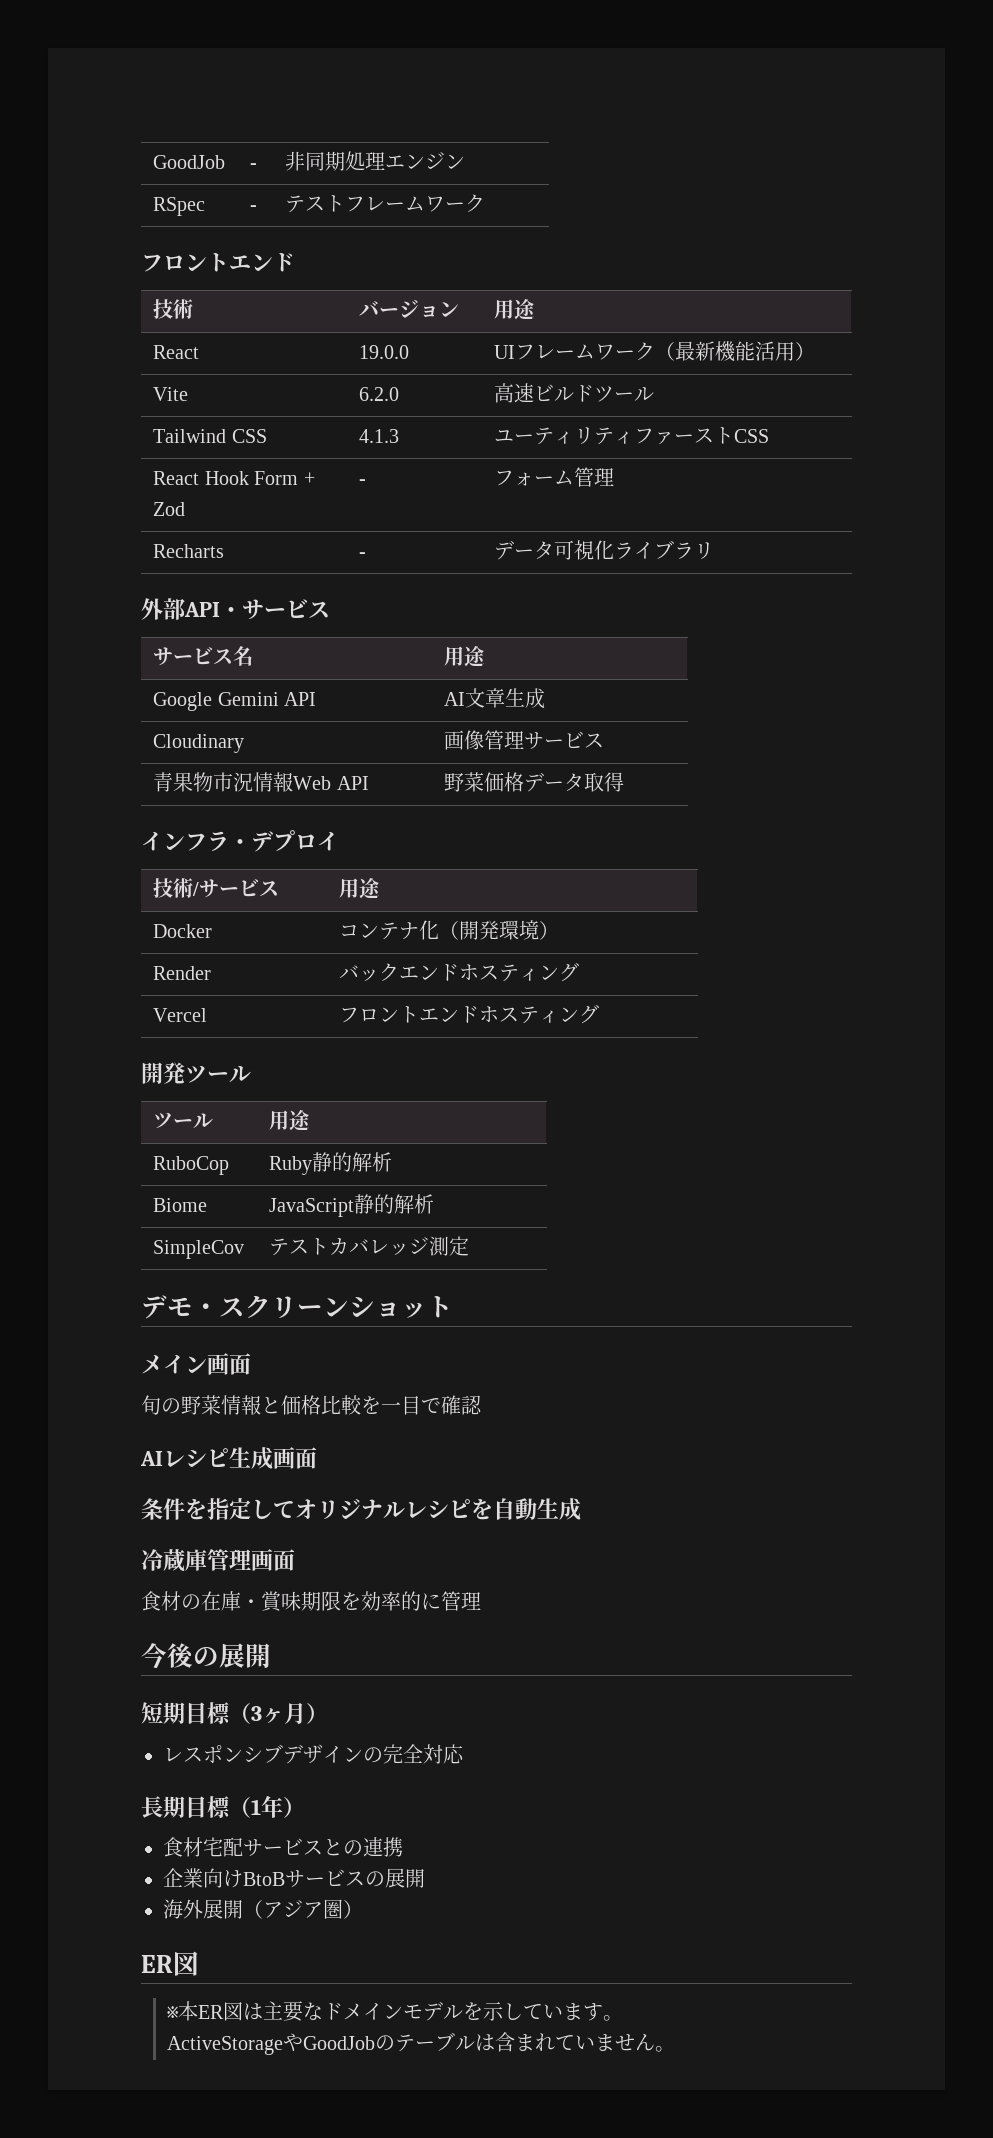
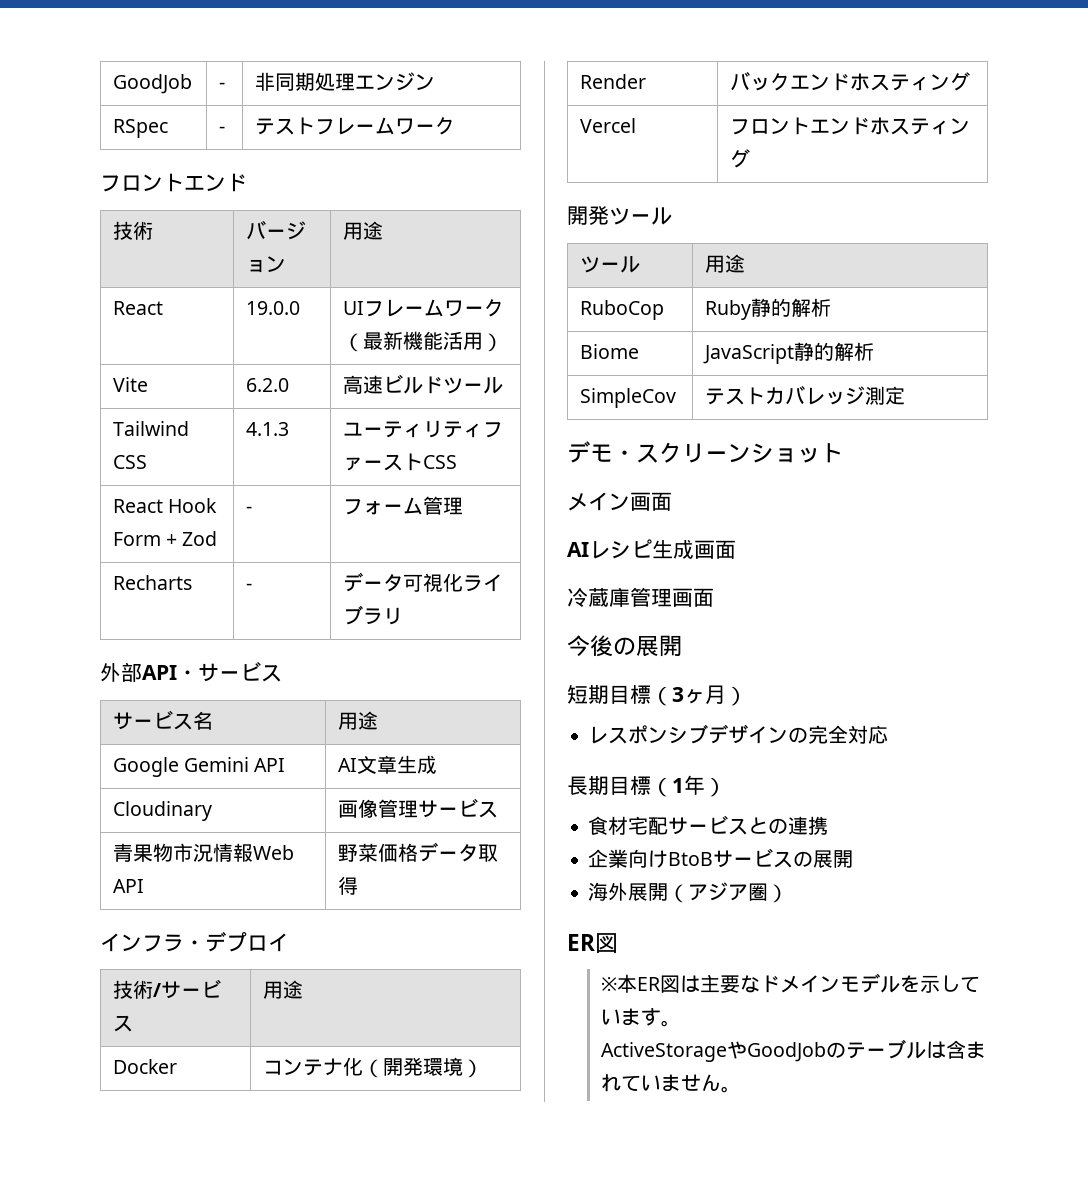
- 旬の野菜情報と価格比較を一目で確認
- 条件を指定してオリジナルレシピを自動生成
  冷蔵庫管理画面
- 食材の在庫・賞味期限を効率的に管理

